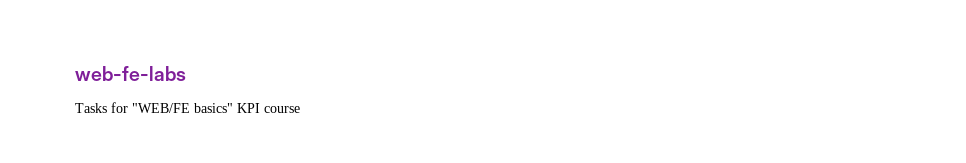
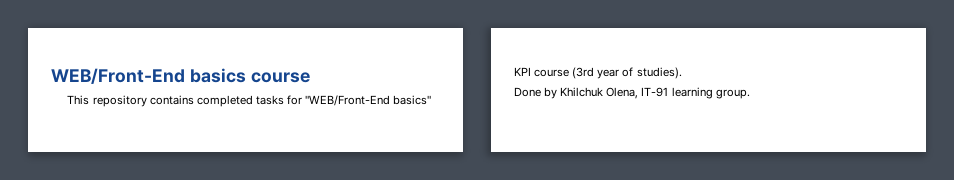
- web-fe-labs
- Tasks for "WEB/FE basics" KPI course
+ WEB/Front-End basics course
+ This repository contains completed tasks for "WEB/Front-End basics" KPI course (3rd year of studies).
+ Done by Khilchuk Olena, IT-91 learning group.

